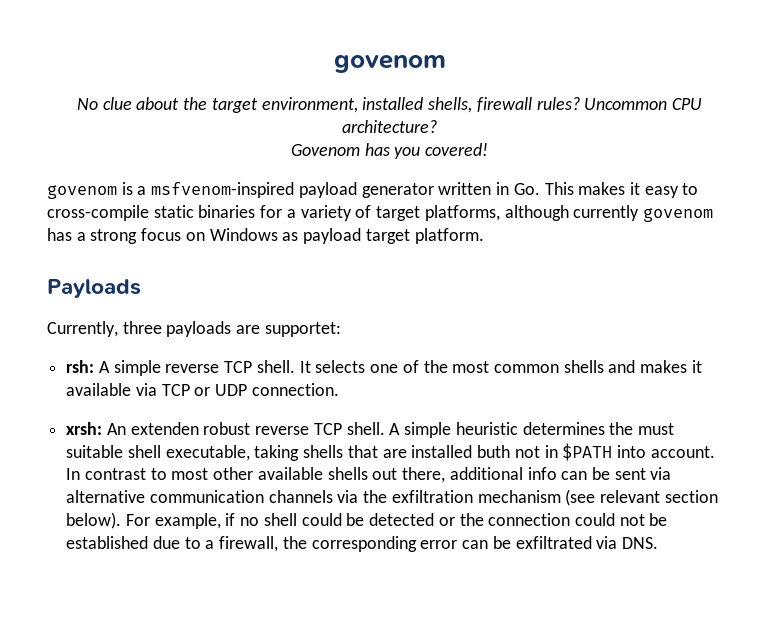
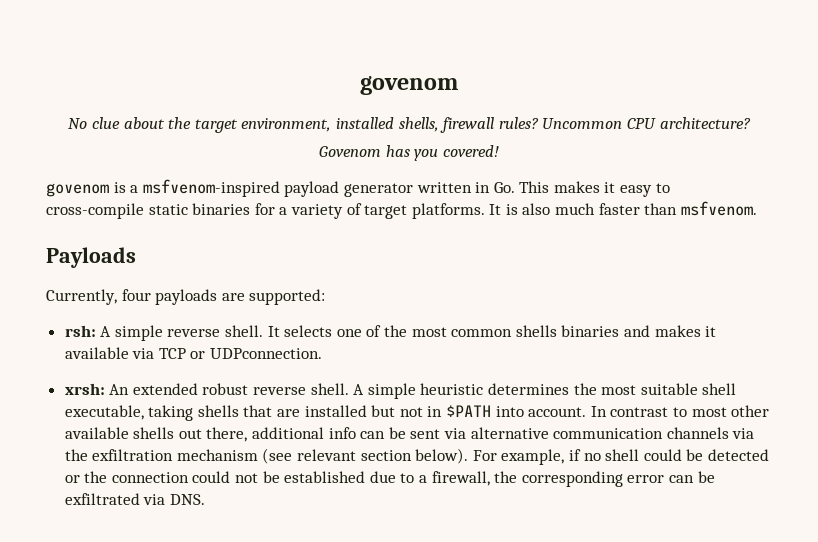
- govenom is a msfvenom-inspired payload generator written in Go. This makes it easy to cross-compile static binaries for a variety of target platforms, although currently govenom has a strong focus on Windows as payload target platform.
+ govenom is a msfvenom-inspired payload generator written in Go. This makes it easy to cross-compile static binaries for a variety of target platforms. It is also much faster than msfvenom.
- Currently, three payloads are supportet:
+ Currently, four payloads are supported:
- rsh: A simple reverse TCP shell.
+ rsh: A simple reverse shell.
- It selects one of the most common shells and makes it available via TCP or UDP connection.
+ It selects one of the most common shells binaries and makes it available via TCP or UDPconnection.
- xrsh: An extenden robust reverse TCP shell.
+ xrsh: An extended robust reverse shell.
- A simple heuristic determines the must suitable shell executable, taking shells that are installed buth not in $PATH into account.
+ A simple heuristic determines the most suitable shell executable, taking shells that are installed but not in $PATH into account.

